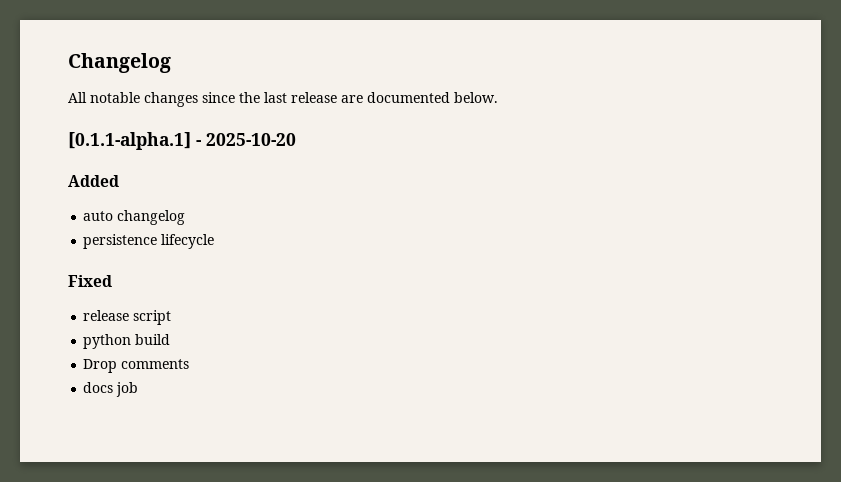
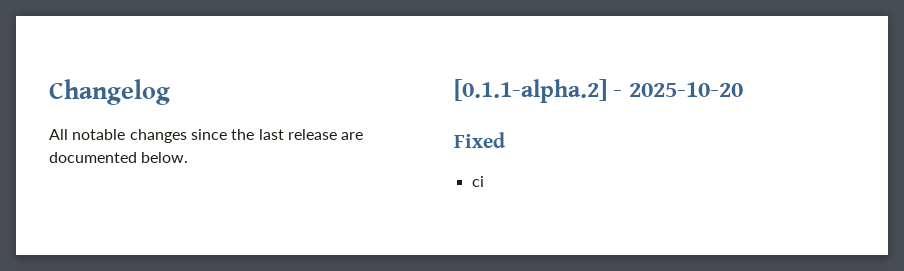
- [0.1.1-alpha.1] - 2025-10-20
+ [0.1.1-alpha.2] - 2025-10-20
- Added
- auto changelog
- persistence lifecycle
  Fixed
- release script
- python build
- Drop comments
- docs job
+ ci

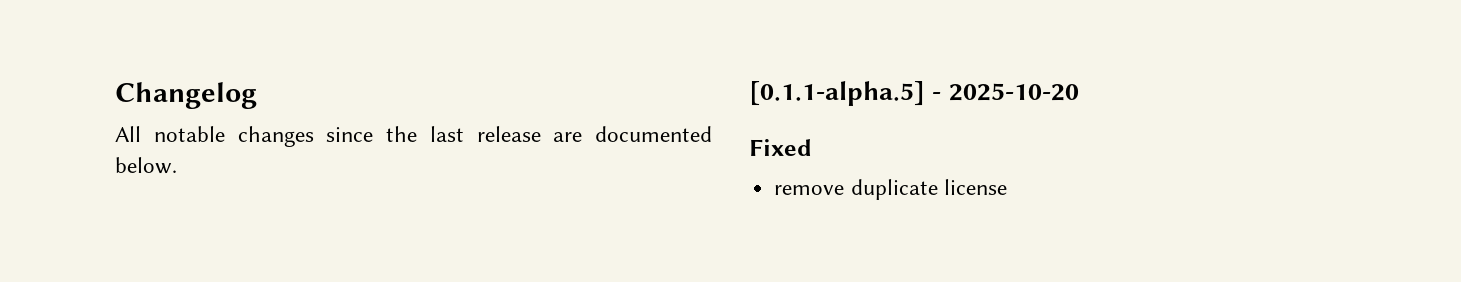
- [0.1.1-alpha.2] - 2025-10-20
+ [0.1.1-alpha.5] - 2025-10-20
- ci
+ remove duplicate license

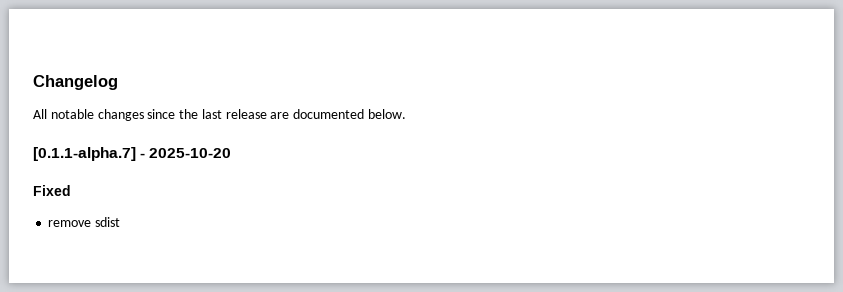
- [0.1.1-alpha.5] - 2025-10-20
+ [0.1.1-alpha.7] - 2025-10-20
- remove duplicate license
+ remove sdist

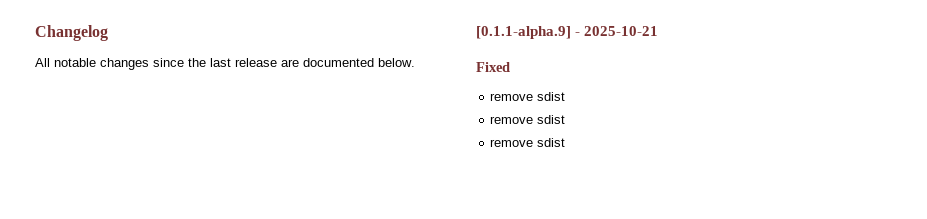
- [0.1.1-alpha.7] - 2025-10-20
+ [0.1.1-alpha.9] - 2025-10-21
  Fixed
+ remove sdist
+ remove sdist

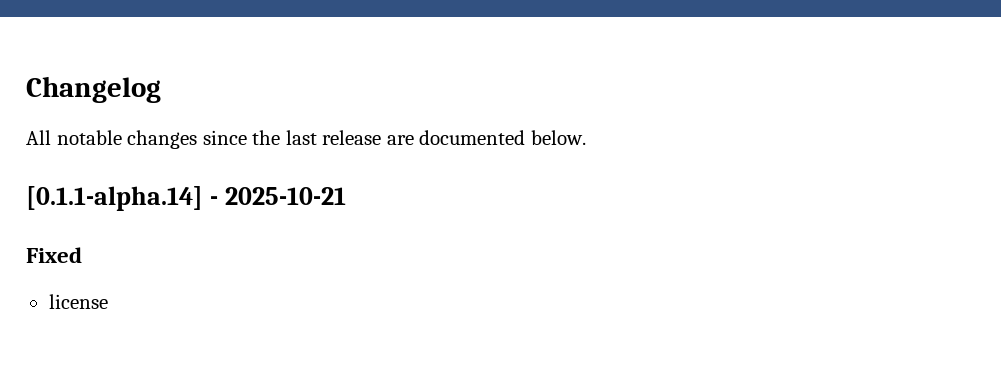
- [0.1.1-alpha.9] - 2025-10-21
+ [0.1.1-alpha.14] - 2025-10-21
  Fixed
- remove sdist
- remove sdist
- remove sdist
+ license

